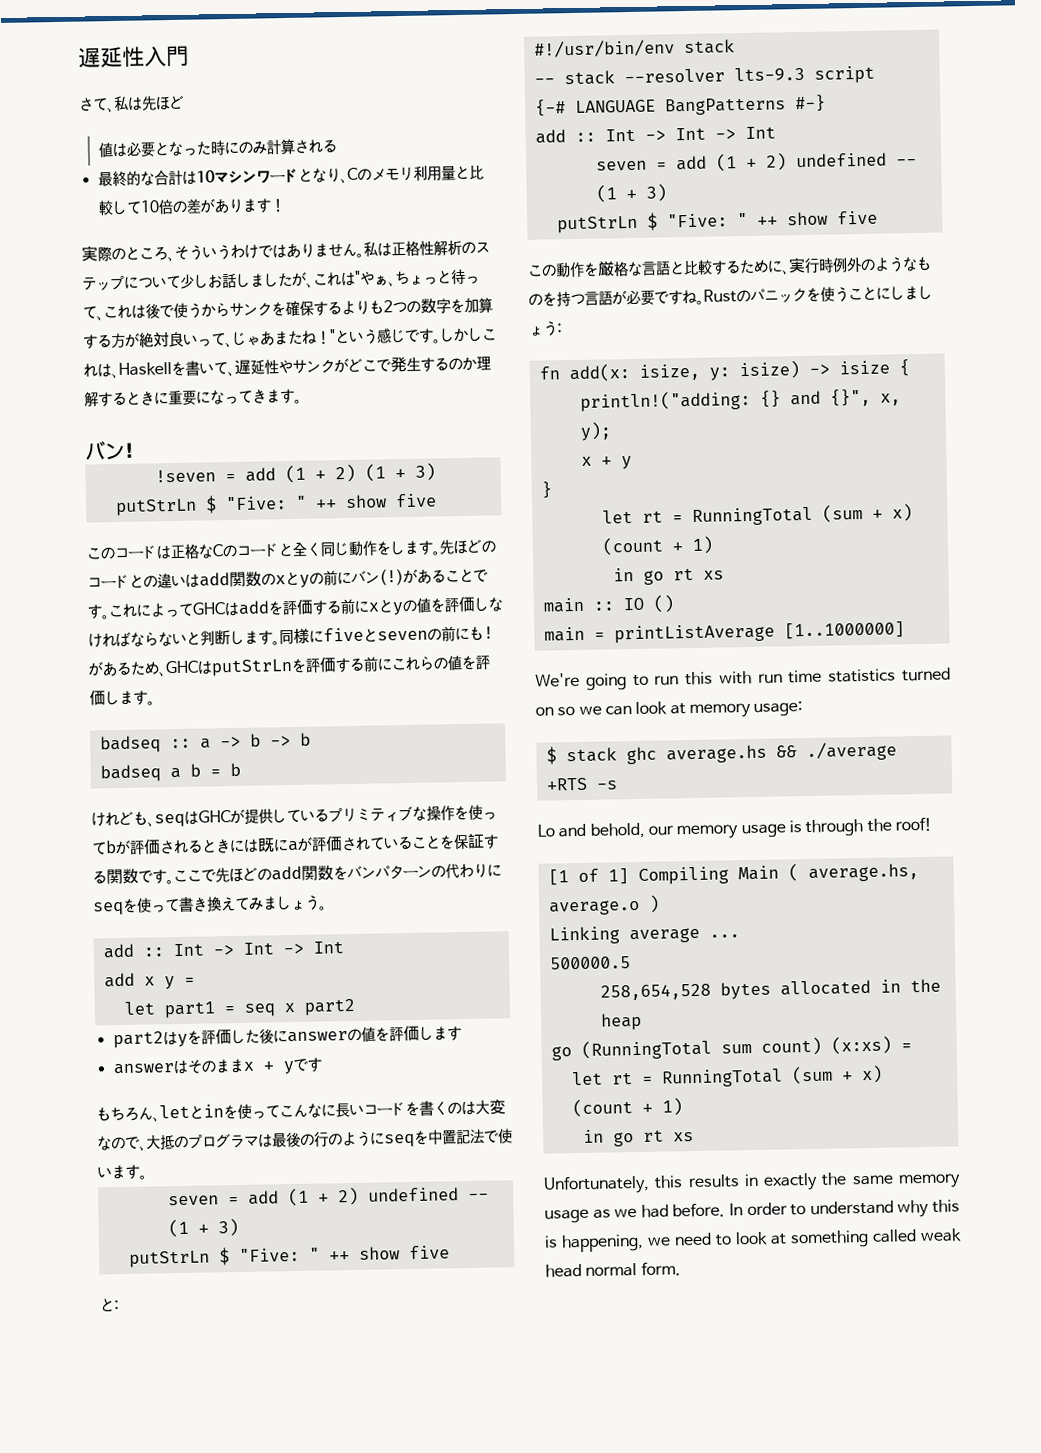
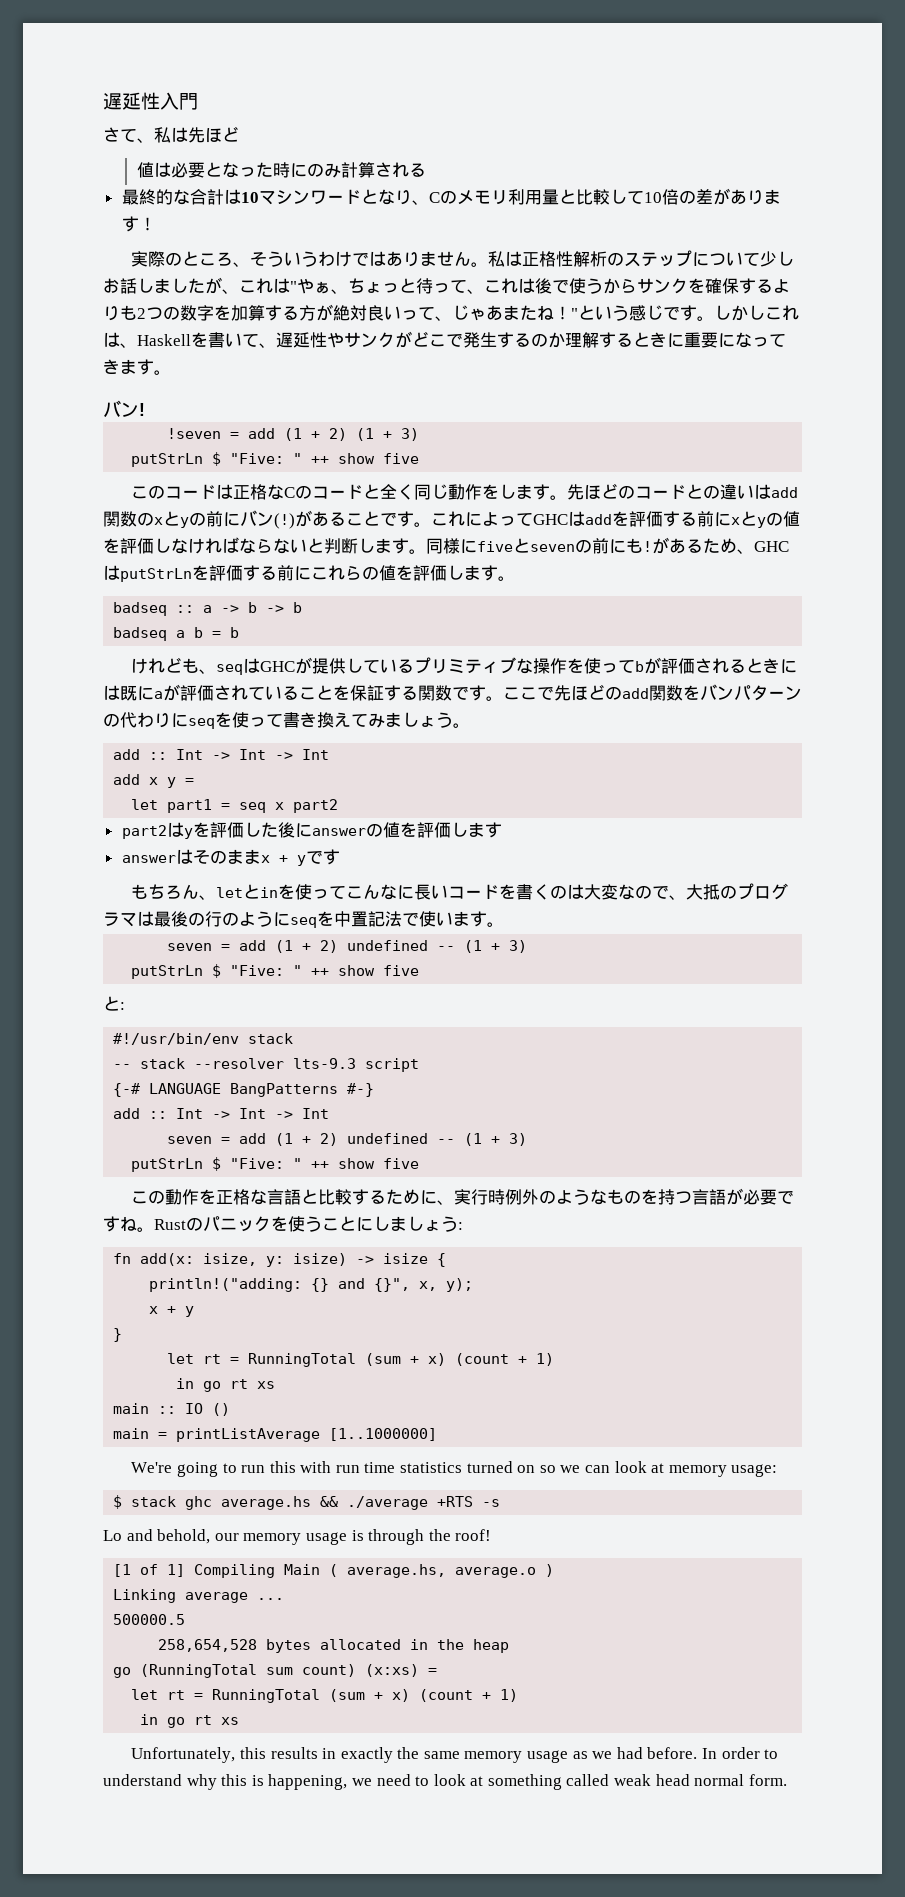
- この動作を厳格な言語と比較するために、実行時例外のようなものを持つ言語が必要ですね。
+ この動作を正格な言語と比較するために、実行時例外のようなものを持つ言語が必要ですね。

